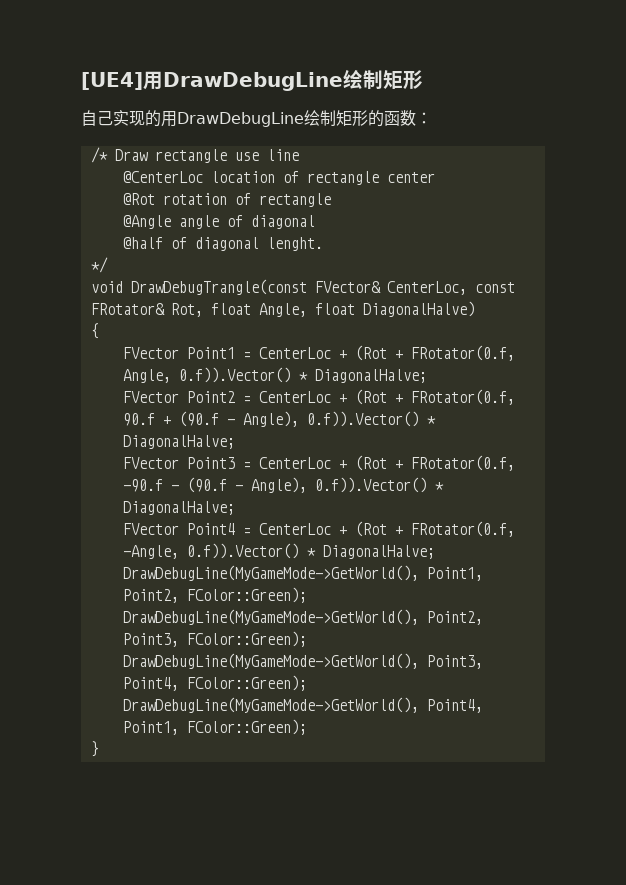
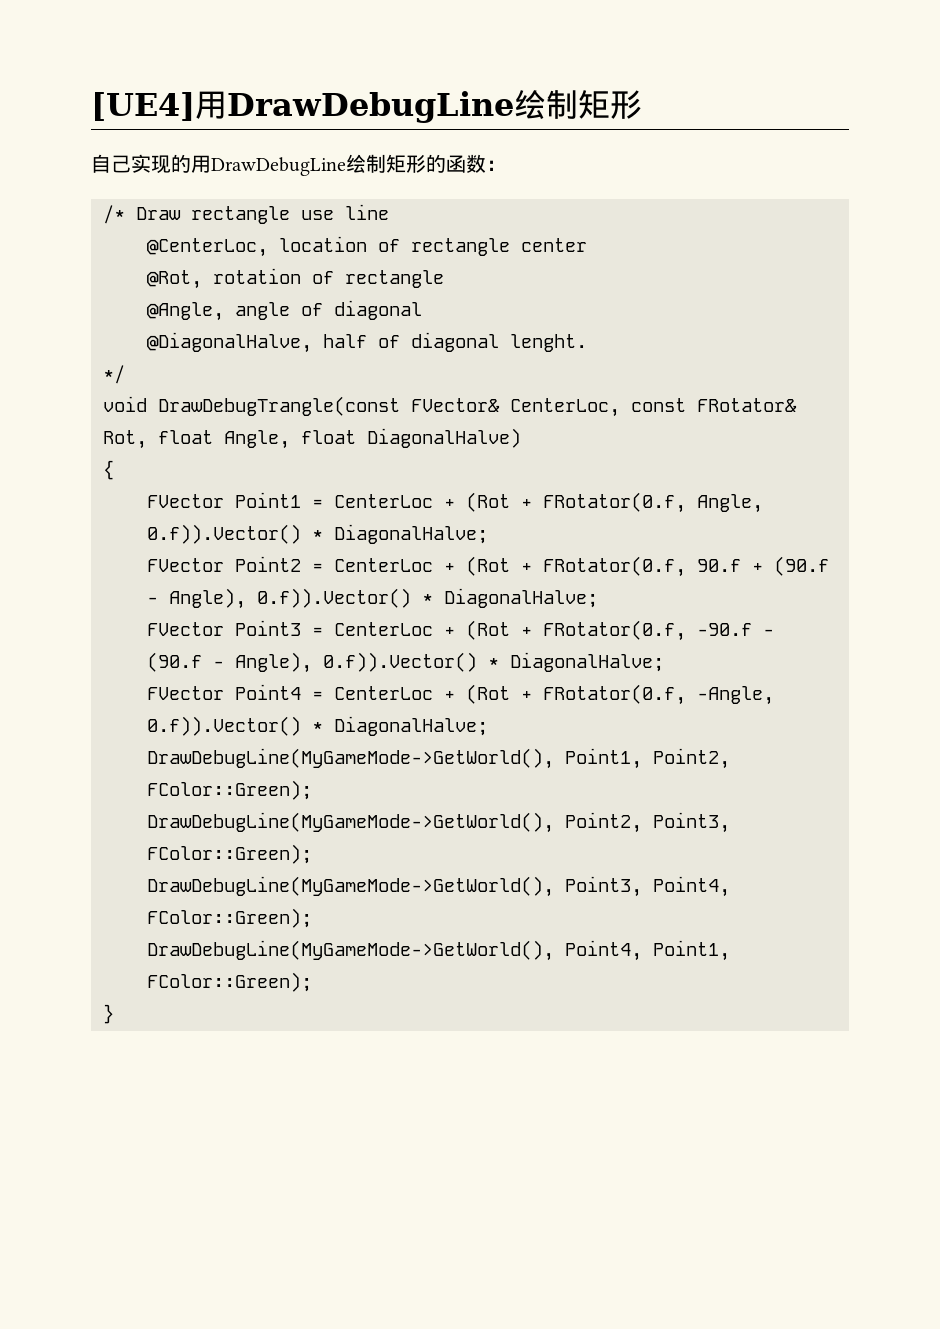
- @CenterLoc location of rectangle center
+ @CenterLoc, location of rectangle center
- @Rot rotation of rectangle
+ @Rot, rotation of rectangle
- @Angle angle of diagonal
+ @Angle, angle of diagonal
- @half of diagonal lenght.
+ @DiagonalHalve, half of diagonal lenght.

